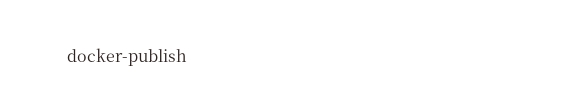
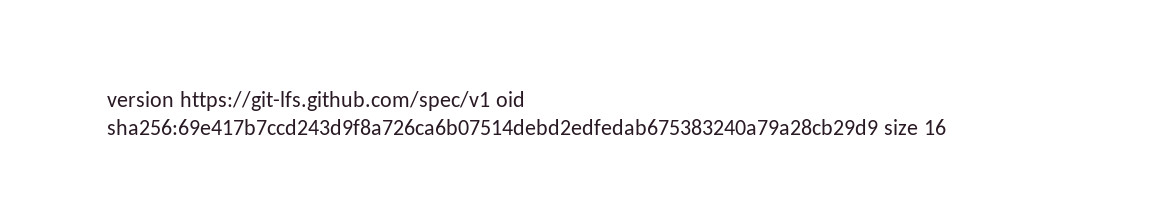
- docker-publish
+ version https://git-lfs.github.com/spec/v1 oid sha256:69e417b7ccd243d9f8a726ca6b07514debd2edfedab675383240a79a28cb29d9 size 16

